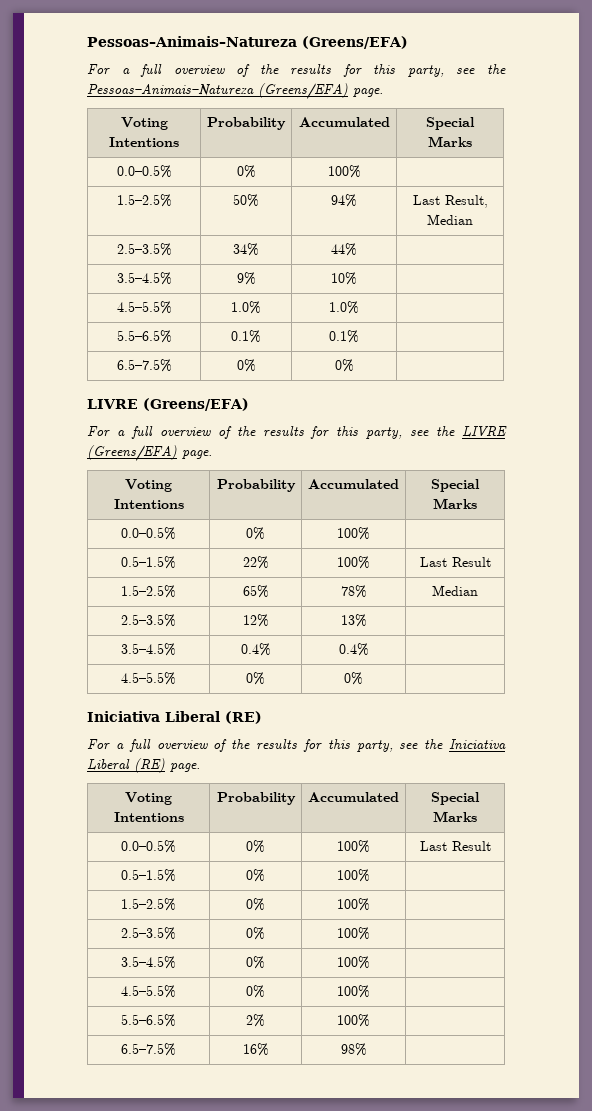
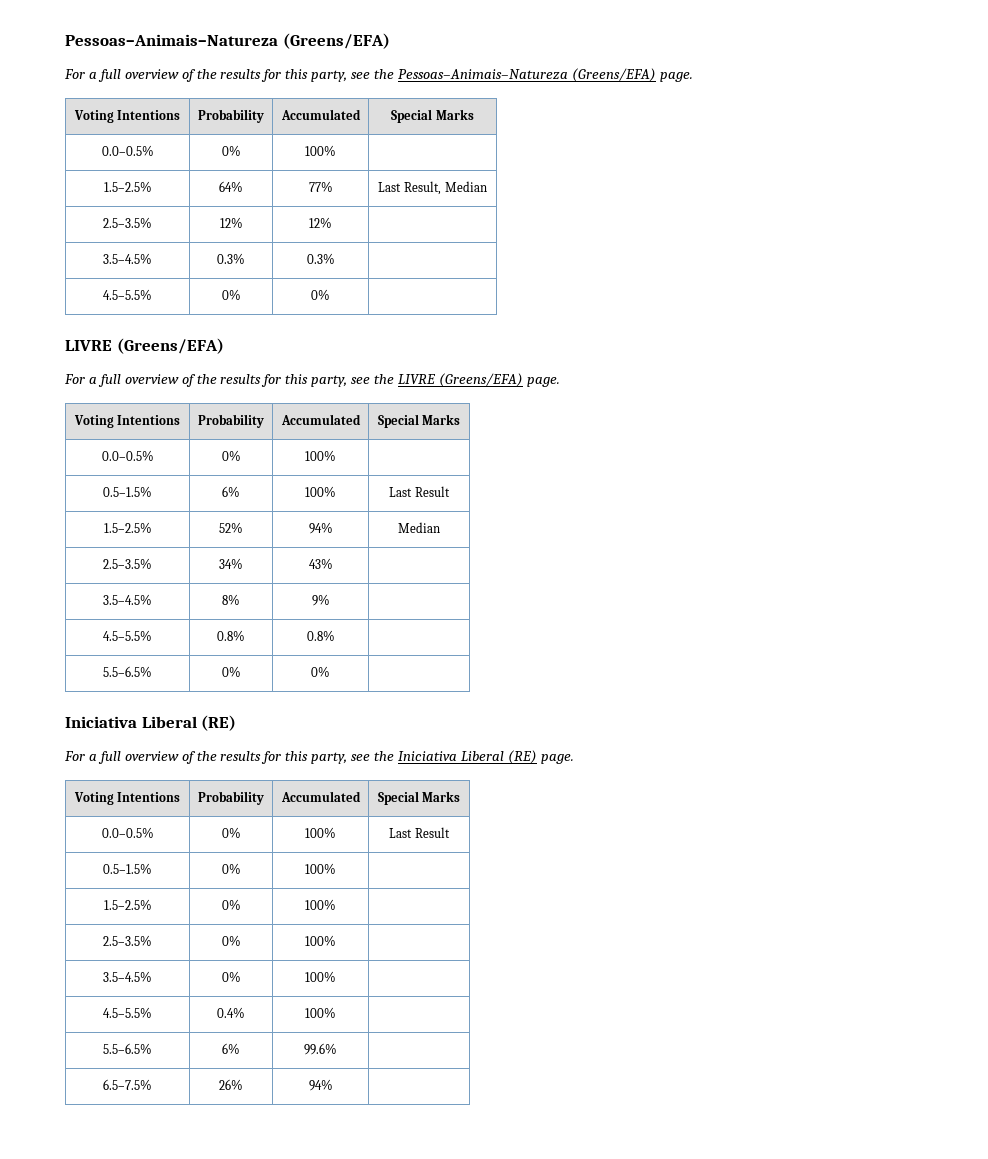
- 1.5–2.5% | 50% | 94% | Last Result, Median
+ 1.5–2.5% | 64% | 77% | Last Result, Median
- 2.5–3.5% | 34% | 44% |
- 3.5–4.5% | 9% | 10% |
- 4.5–5.5% | 1.0% | 1.0% |
- 5.5–6.5% | 0.1% | 0.1% |
- 6.5–7.5% | 0% | 0% |
+ 2.5–3.5% | 12% | 12% |
+ 3.5–4.5% | 0.3% | 0.3% |
+ 4.5–5.5% | 0% | 0% |
- 0.5–1.5% | 22% | 100% | Last Result
+ 0.5–1.5% | 6% | 100% | Last Result
- 1.5–2.5% | 65% | 78% | Median
- 2.5–3.5% | 12% | 13% |
- 3.5–4.5% | 0.4% | 0.4% |
- 4.5–5.5% | 0% | 0% |
+ 1.5–2.5% | 52% | 94% | Median
+ 2.5–3.5% | 34% | 43% |
+ 3.5–4.5% | 8% | 9% |
+ 4.5–5.5% | 0.8% | 0.8% |
+ 5.5–6.5% | 0% | 0% |
- 4.5–5.5% | 0% | 100% |
+ 4.5–5.5% | 0.4% | 100% |
- 5.5–6.5% | 2% | 100% |
- 6.5–7.5% | 16% | 98% |
+ 5.5–6.5% | 6% | 99.6% |
+ 6.5–7.5% | 26% | 94% |

